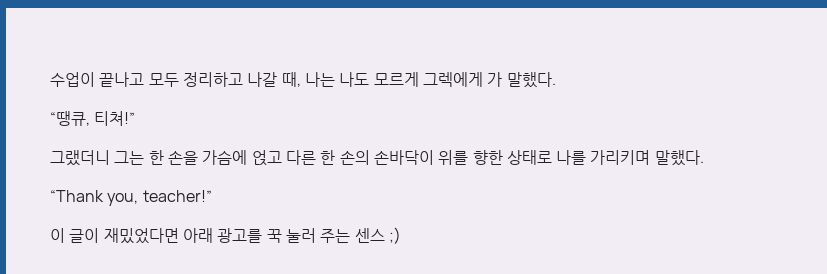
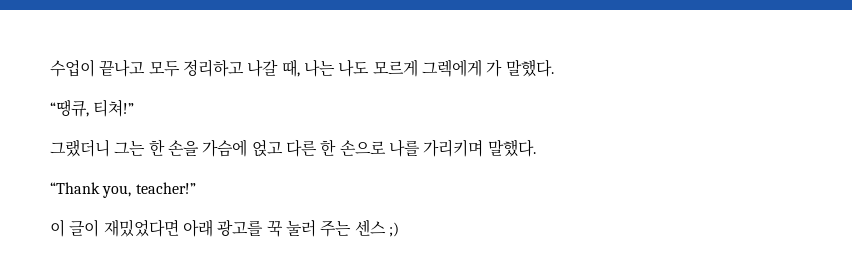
- 그랬더니 그는 한 손을 가슴에 얹고 다른 한 손의 손바닥이 위를 향한 상태로 나를 가리키며 말했다.
+ 그랬더니 그는 한 손을 가슴에 얹고 다른 한 손으로 나를 가리키며 말했다.

